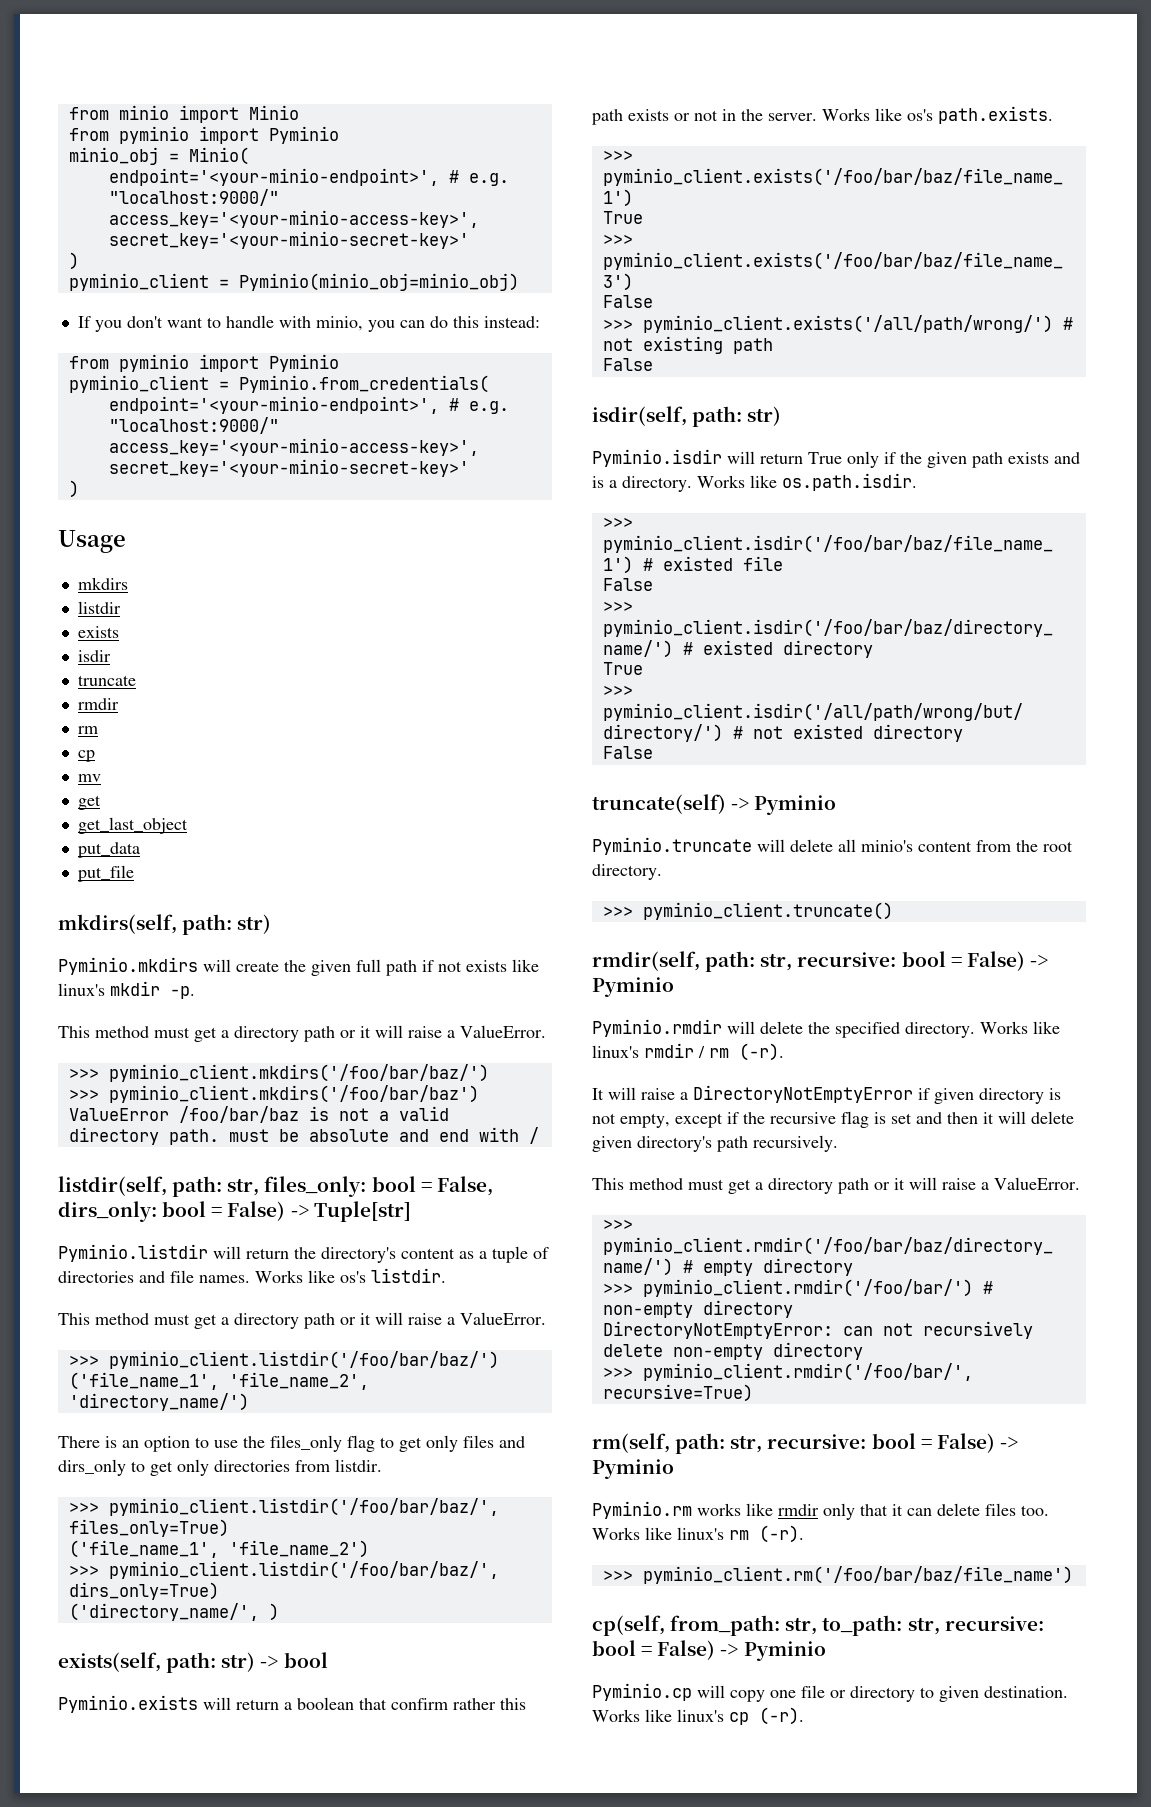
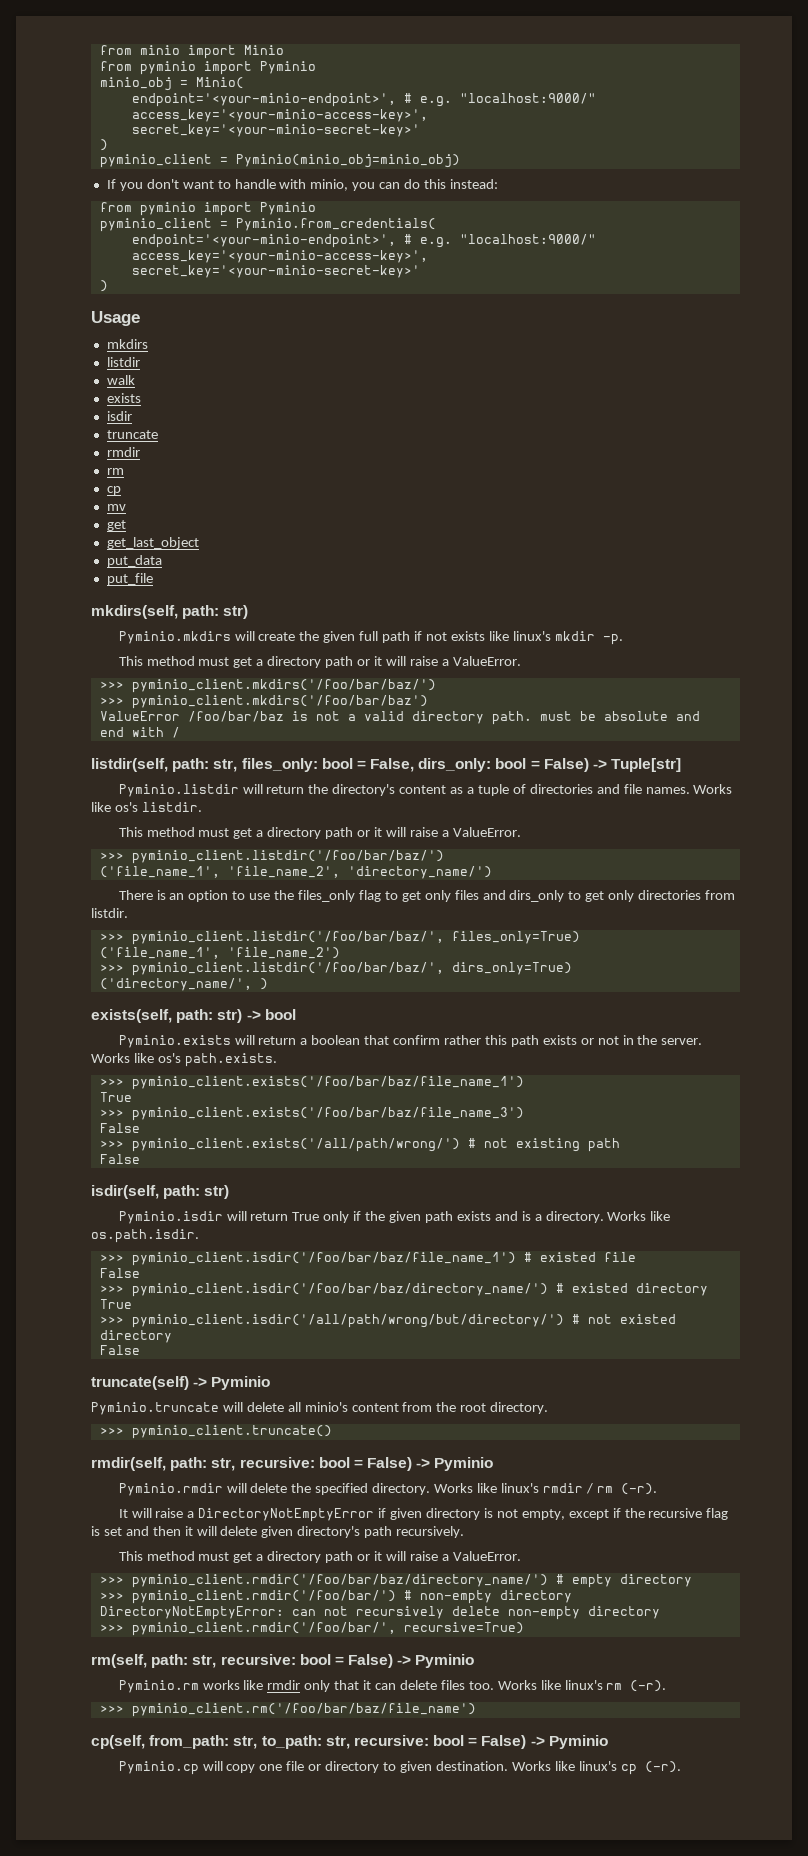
+ walk

